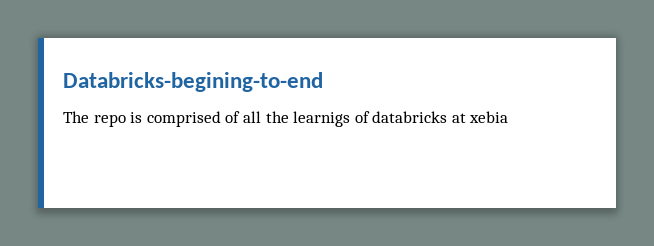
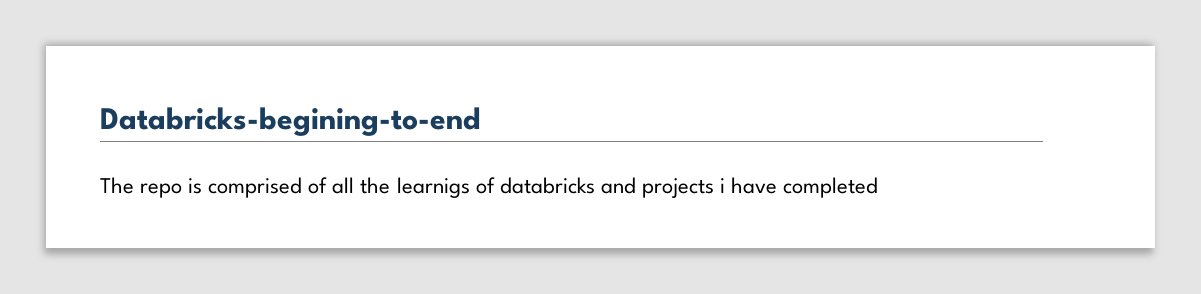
- The repo is comprised of all the learnigs of databricks at xebia
+ The repo is comprised of all the learnigs of databricks and projects i have completed

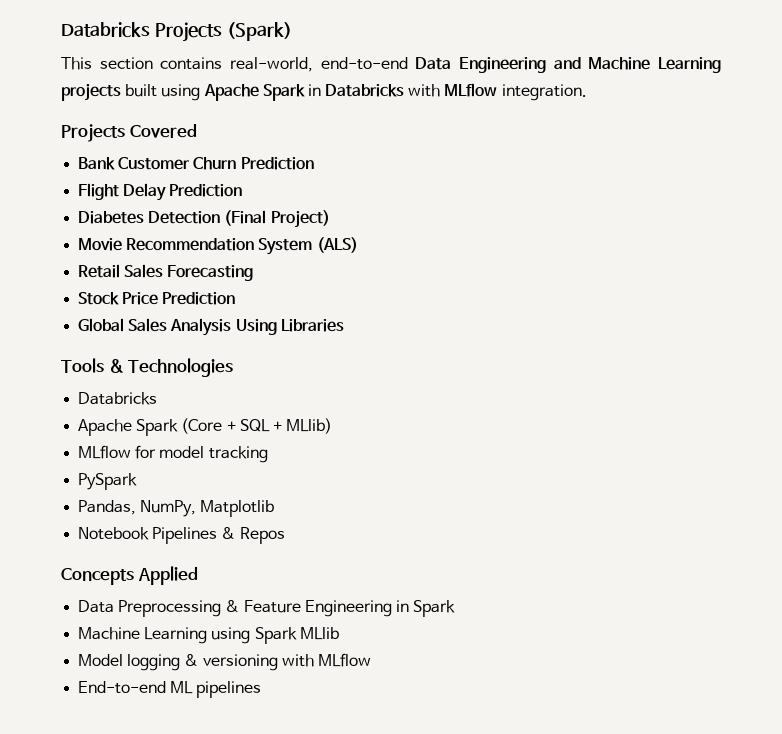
- Databricks-begining-to-end
- The repo is comprised of all the learnigs of databricks and projects i have completed
+ Databricks Projects (Spark)
+ This section contains real-world, end-to-end Data Engineering and Machine Learning projects built using Apache Spark in Databricks with MLflow integration.
+ Projects Covered
+ Bank Customer Churn Prediction
+ Flight Delay Prediction
+ Diabetes Detection (Final Project)
+ Movie Recommendation System (ALS)
+ Retail Sales Forecasting
+ Stock Price Prediction
+ Global Sales Analysis Using Libraries
+ Tools & Technologies
+ Databricks
+ Apache Spark (Core + SQL + MLlib)
+ MLflow for model tracking
+ PySpark
+ Pandas, NumPy, Matplotlib
+ Notebook Pipelines & Repos
+ Concepts Applied
+ Data Preprocessing & Feature Engineering in Spark
+ Machine Learning using Spark MLlib
+ Model logging & versioning with MLflow
+ End-to-end ML pipelines

